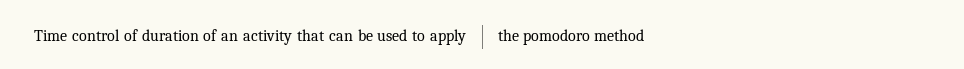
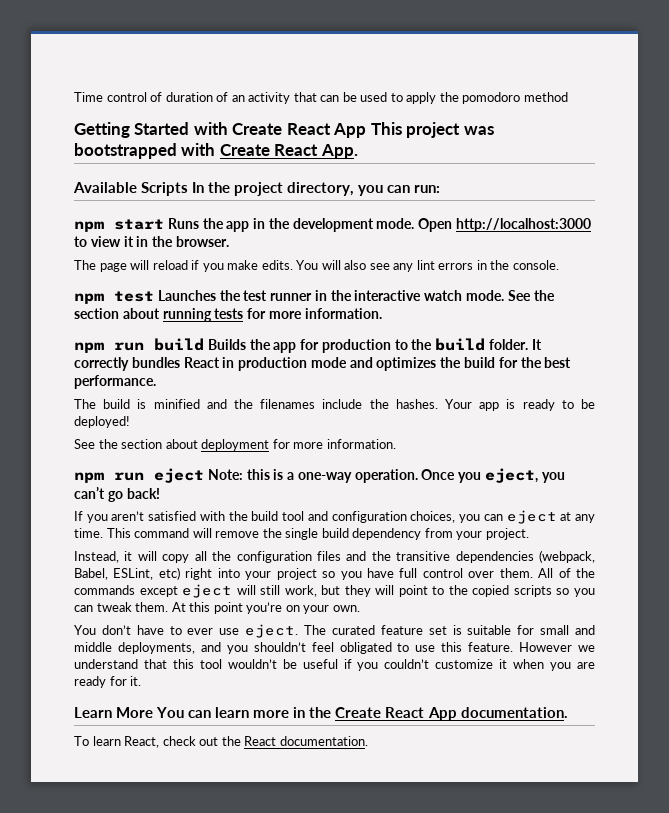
+ Getting Started with Create React App This project was bootstrapped with Create React App.
+ Available Scripts In the project directory, you can run:
+ npm start Runs the app in the development mode. Open http://localhost:3000 to view it in the browser.
+ The page will reload if you make edits. You will also see any lint errors in the console.
+ npm test Launches the test runner in the interactive watch mode. See the section about running tests for more information.
+ npm run build Builds the app for production to the build folder. It correctly bundles React in production mode and optimizes the build for the best performance.
+ The build is minified and the filenames include the hashes. Your app is ready to be deployed!
+ See the section about deployment for more information.
+ npm run eject Note: this is a one-way operation. Once you eject, you can’t go back!
+ If you aren’t satisfied with the build tool and configuration choices, you can eject at any time. This command will remove the single build dependency from your project.
+ Instead, it will copy all the configuration files and the transitive dependencies (webpack, Babel, ESLint, etc) right into your project so you have full control over them. All of the commands except eject will still work, but they will point to the copied scripts so you can tweak them. At this point you’re on your own.
+ You don’t have to ever use eject. The curated feature set is suitable for small and middle deployments, and you shouldn’t feel obligated to use this feature. However we understand that this tool wouldn’t be useful if you couldn’t customize it when you are ready for it.
+ Learn More You can learn more in the Create React App documentation.
+ To learn React, check out the React documentation.

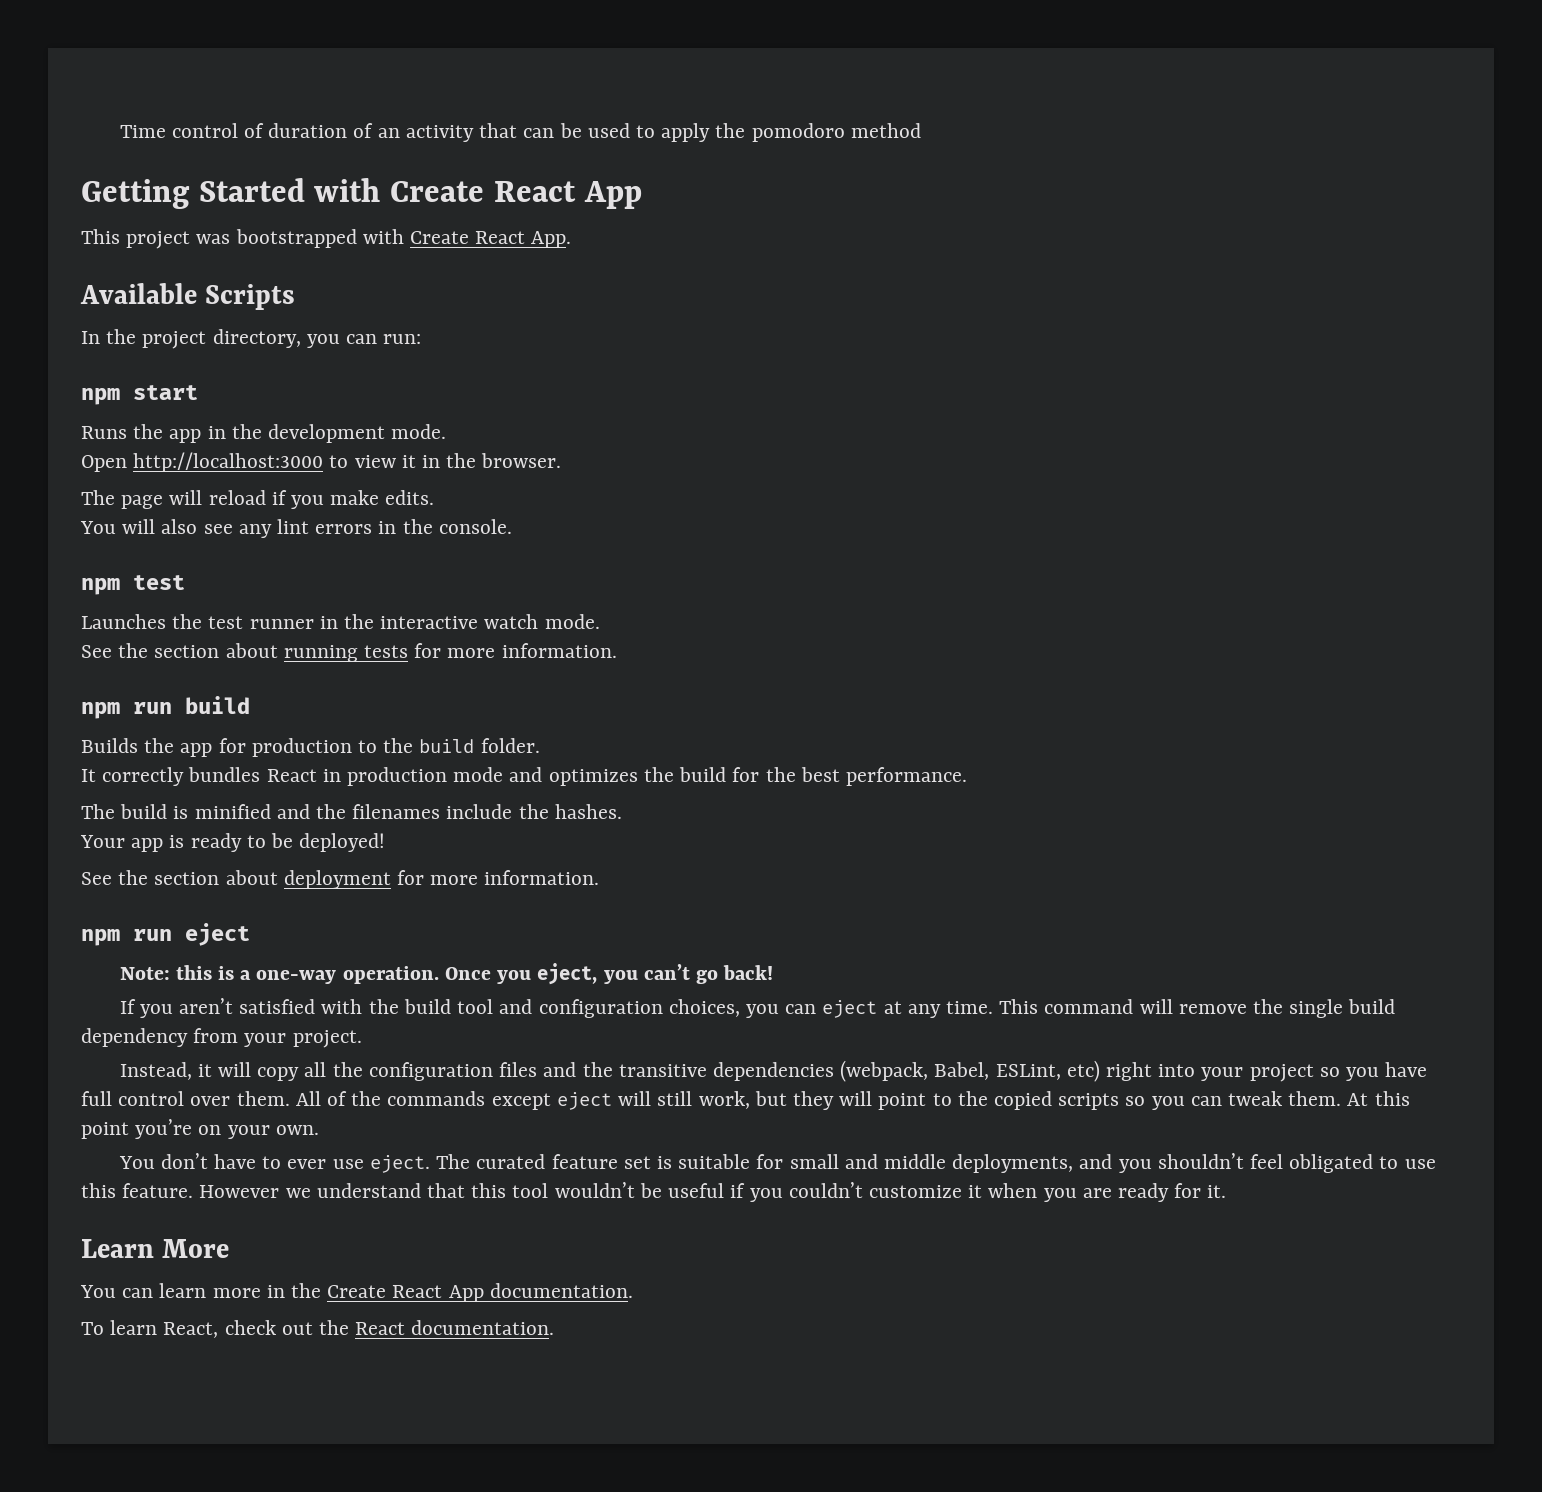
- Getting Started with Create React App This project was bootstrapped with Create React App.
+ Getting Started with Create React App
+ This project was bootstrapped with Create React App.
- Available Scripts In the project directory, you can run:
+ Available Scripts
+ In the project directory, you can run:
- npm start Runs the app in the development mode. Open http://localhost:3000 to view it in the browser.
+ npm start
+ Runs the app in the development mode.
+ Open http://localhost:3000 to view it in the browser.
- The page will reload if you make edits. You will also see any lint errors in the console.
+ The page will reload if you make edits.
+ You will also see any lint errors in the console.
- npm test Launches the test runner in the interactive watch mode. See the section about running tests for more information.
+ npm test
+ Launches the test runner in the interactive watch mode.
+ See the section about running tests for more information.
- npm run build Builds the app for production to the build folder. It correctly bundles React in production mode and optimizes the build for the best performance.
+ npm run build
+ Builds the app for production to the build folder.
+ It correctly bundles React in production mode and optimizes the build for the best performance.
- The build is minified and the filenames include the hashes. Your app is ready to be deployed!
+ The build is minified and the filenames include the hashes.
+ Your app is ready to be deployed!
- npm run eject Note: this is a one-way operation.
+ npm run eject
+ Note: this is a one-way operation.
- Learn More You can learn more in the Create React App documentation.
+ Learn More
+ You can learn more in the Create React App documentation.

